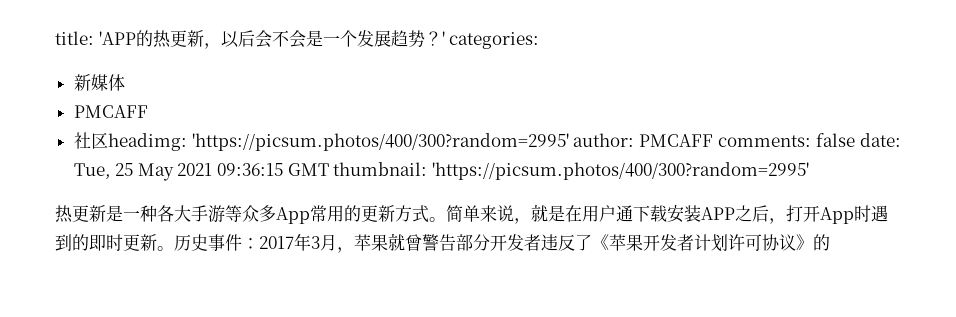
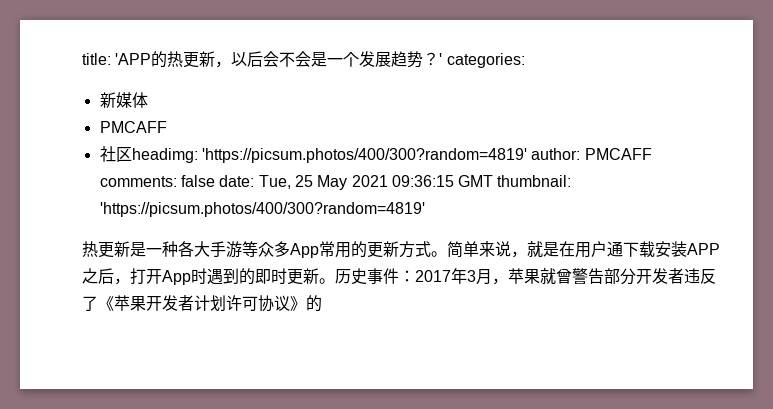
- 社区headimg: 'https://picsum.photos/400/300?random=2995' author: PMCAFF comments: false date: Tue, 25 May 2021 09:36:15 GMT thumbnail: 'https://picsum.photos/400/300?random=2995'
+ 社区headimg: 'https://picsum.photos/400/300?random=4819' author: PMCAFF comments: false date: Tue, 25 May 2021 09:36:15 GMT thumbnail: 'https://picsum.photos/400/300?random=4819'

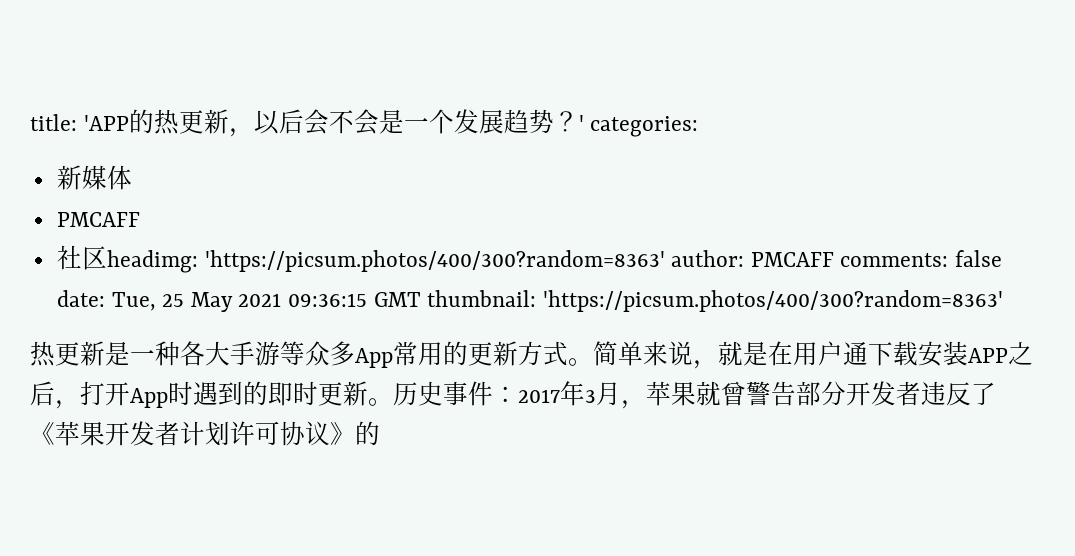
- 社区headimg: 'https://picsum.photos/400/300?random=4819' author: PMCAFF comments: false date: Tue, 25 May 2021 09:36:15 GMT thumbnail: 'https://picsum.photos/400/300?random=4819'
+ 社区headimg: 'https://picsum.photos/400/300?random=8363' author: PMCAFF comments: false date: Tue, 25 May 2021 09:36:15 GMT thumbnail: 'https://picsum.photos/400/300?random=8363'

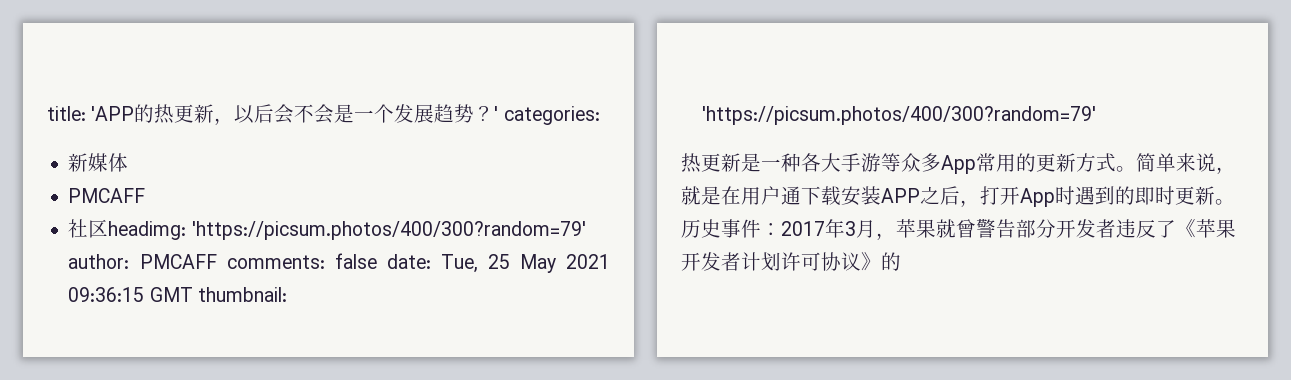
- 社区headimg: 'https://picsum.photos/400/300?random=8363' author: PMCAFF comments: false date: Tue, 25 May 2021 09:36:15 GMT thumbnail: 'https://picsum.photos/400/300?random=8363'
+ 社区headimg: 'https://picsum.photos/400/300?random=79' author: PMCAFF comments: false date: Tue, 25 May 2021 09:36:15 GMT thumbnail: 'https://picsum.photos/400/300?random=79'

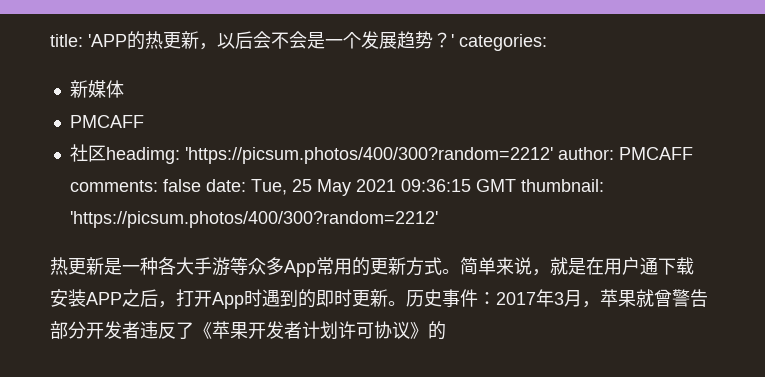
- 社区headimg: 'https://picsum.photos/400/300?random=79' author: PMCAFF comments: false date: Tue, 25 May 2021 09:36:15 GMT thumbnail: 'https://picsum.photos/400/300?random=79'
+ 社区headimg: 'https://picsum.photos/400/300?random=2212' author: PMCAFF comments: false date: Tue, 25 May 2021 09:36:15 GMT thumbnail: 'https://picsum.photos/400/300?random=2212'

